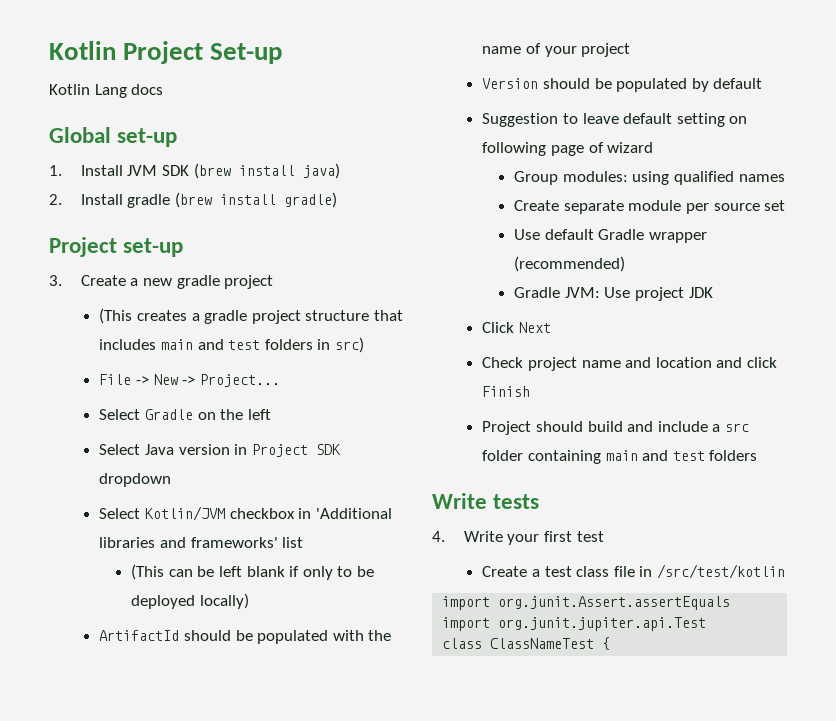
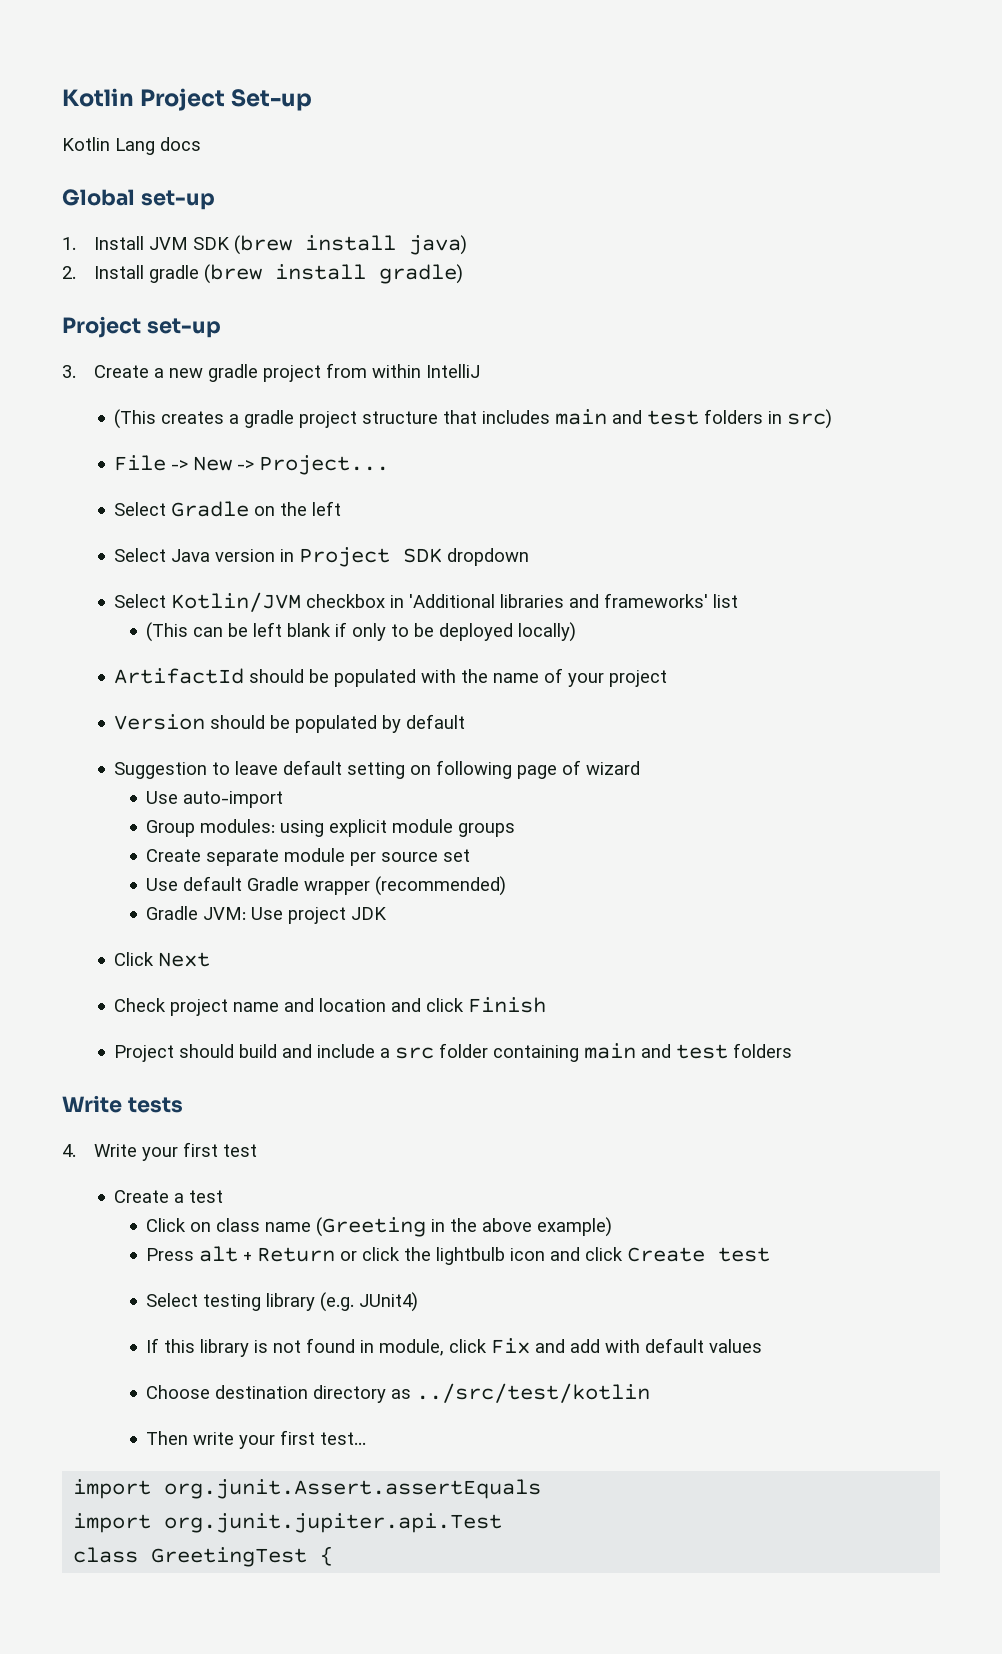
- 3. Create a new gradle project
+ 3. Create a new gradle project from within IntelliJ
+ Use auto-import
- Group modules: using qualified names
+ Group modules: using explicit module groups
- Create a test class file in /src/test/kotlin
+ Create a test
+ Click on class name (Greeting in the above example)
+ Press alt + Return or click the lightbulb icon and click Create test
+ Select testing library (e.g. JUnit4)
+ If this library is not found in module, click Fix and add with default values
+ Choose destination directory as ../src/test/kotlin
+ Then write your first test...
- class ClassNameTest {
+ class GreetingTest {

